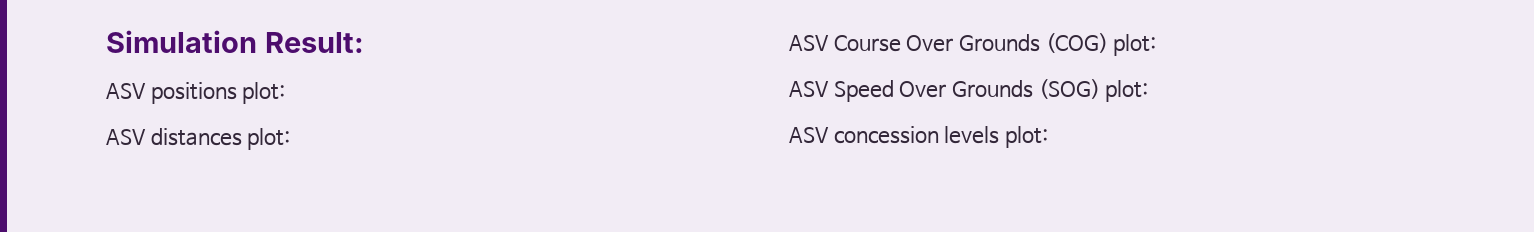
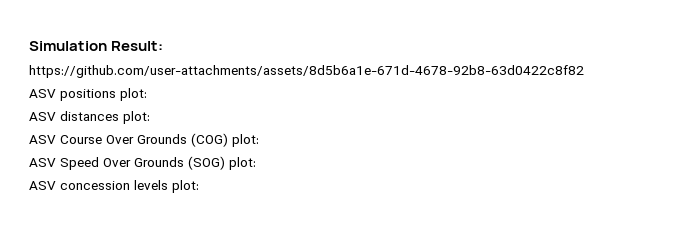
+ https://github.com/user-attachments/assets/8d5b6a1e-671d-4678-92b8-63d0422c8f82

